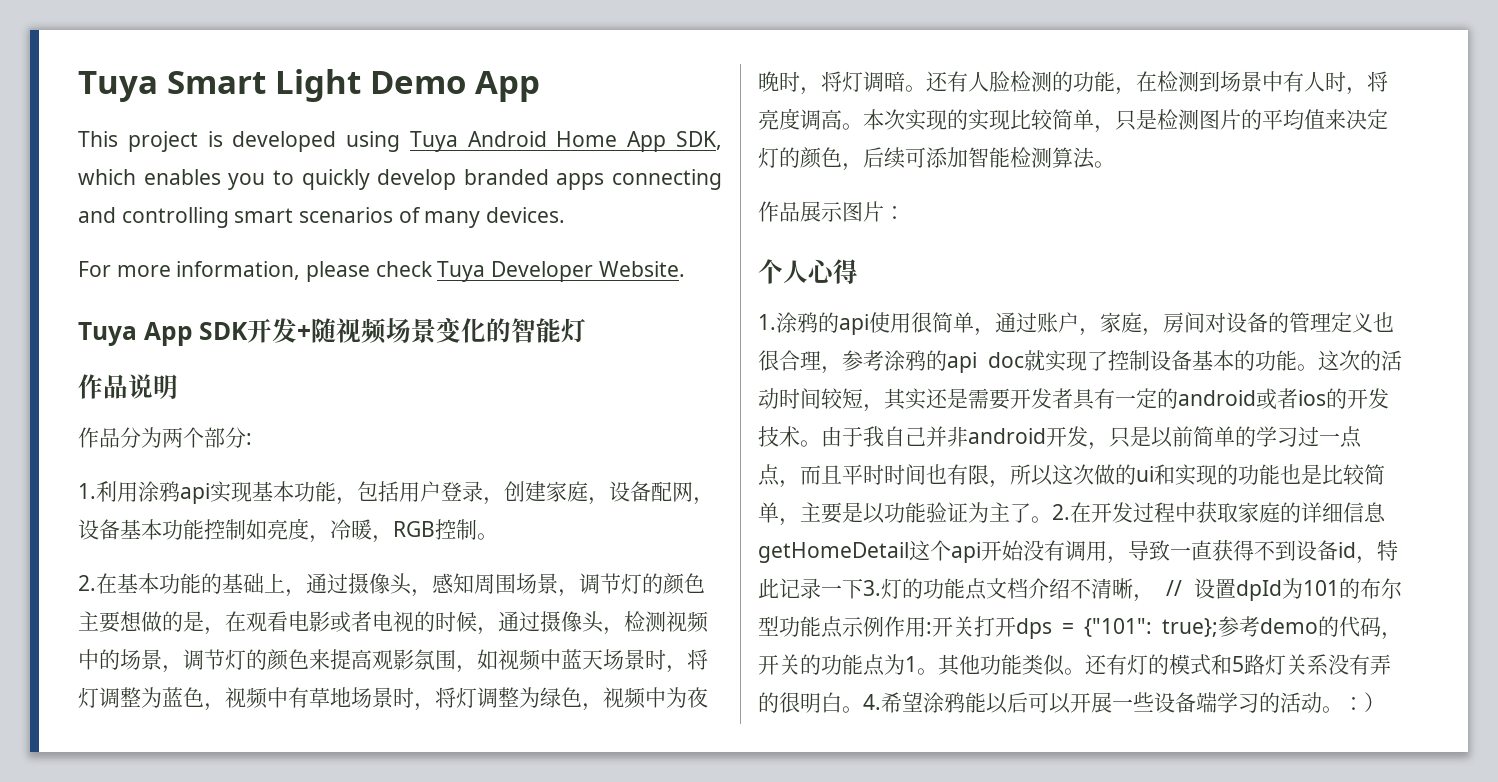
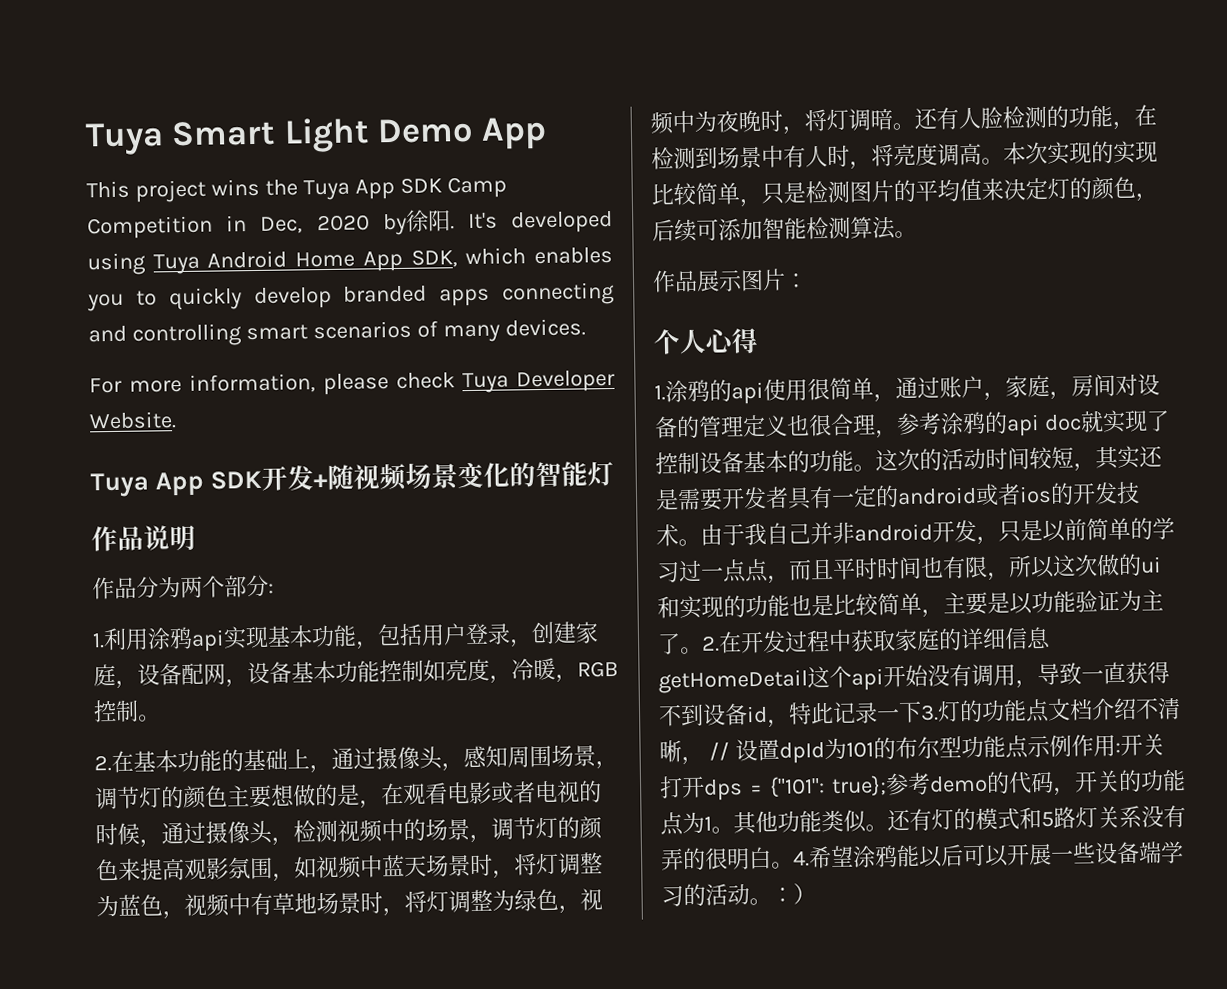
- This project is developed using Tuya Android Home App SDK, which enables you to quickly develop branded apps connecting and controlling smart scenarios of many devices.
+ This project wins the Tuya App SDK Camp Competition in Dec, 2020 by徐阳. It's developed using Tuya Android Home App SDK, which enables you to quickly develop branded apps connecting and controlling smart scenarios of many devices.

